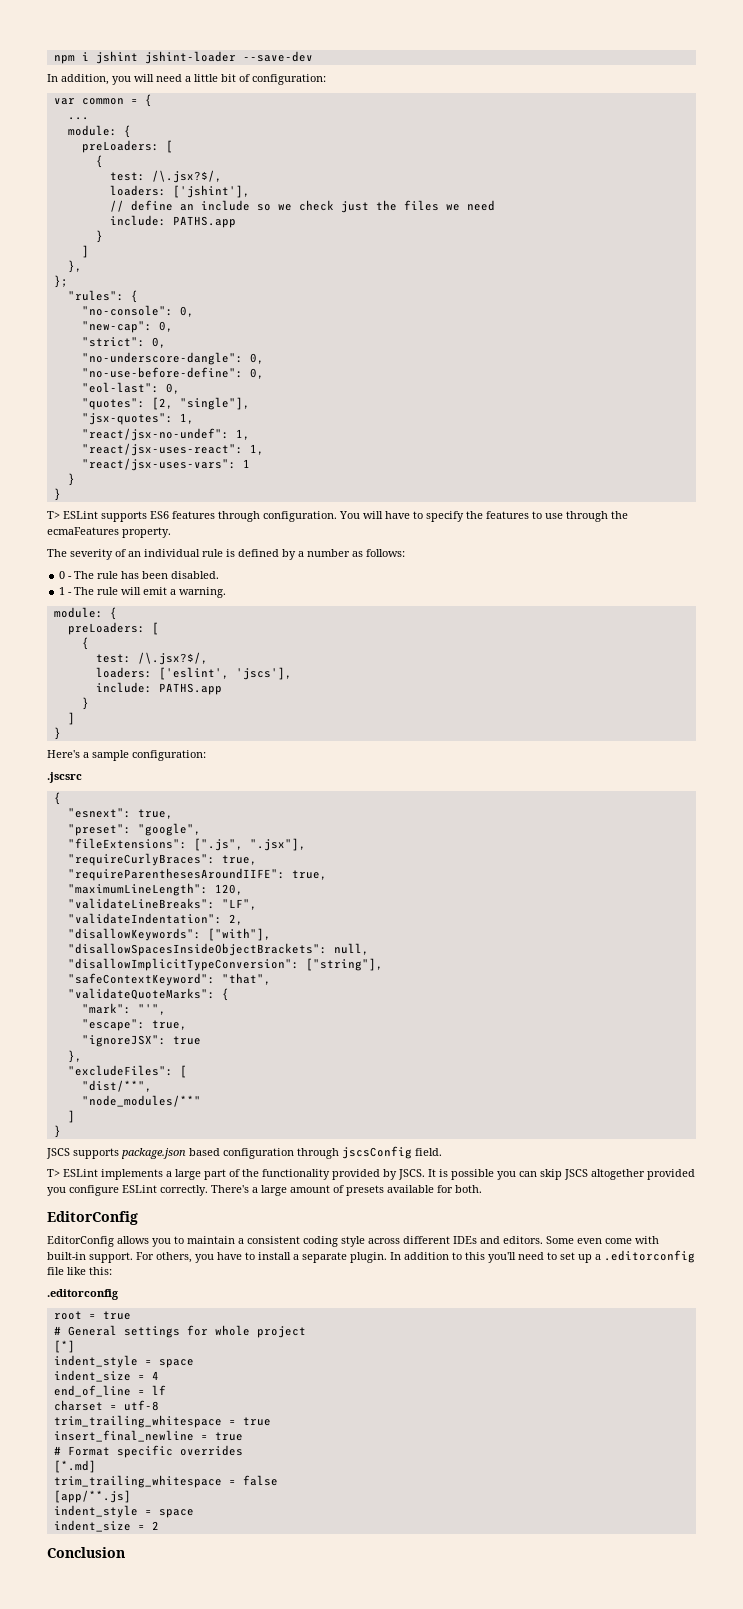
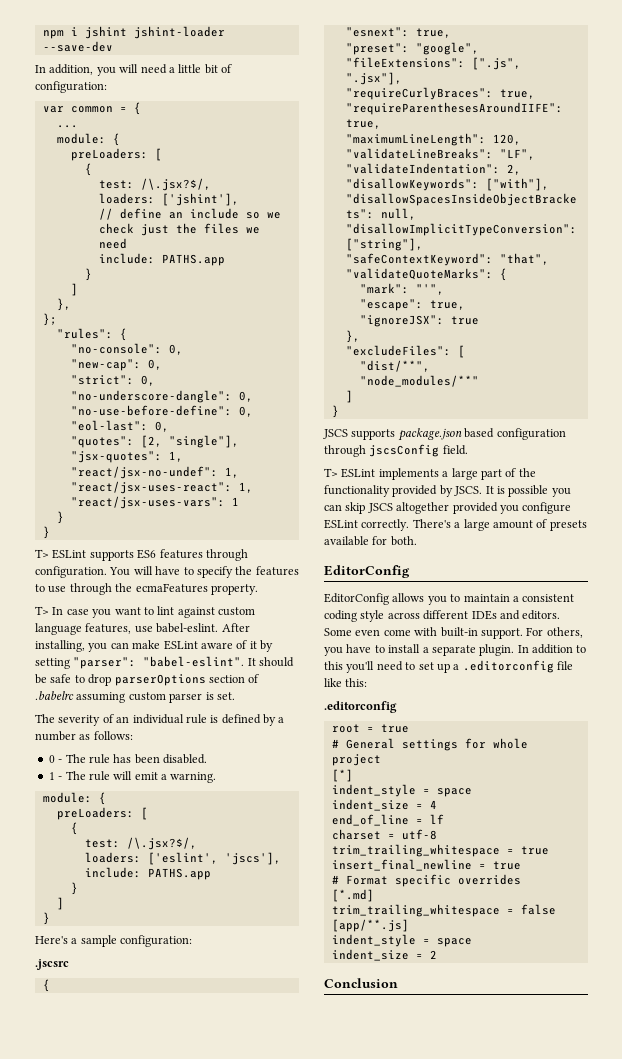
+ T> In case you want to lint against custom language features, use babel-eslint. After installing, you can make ESLint aware of it by setting "parser": "babel-eslint". It should be safe to drop parserOptions section of .babelrc assuming custom parser is set.

